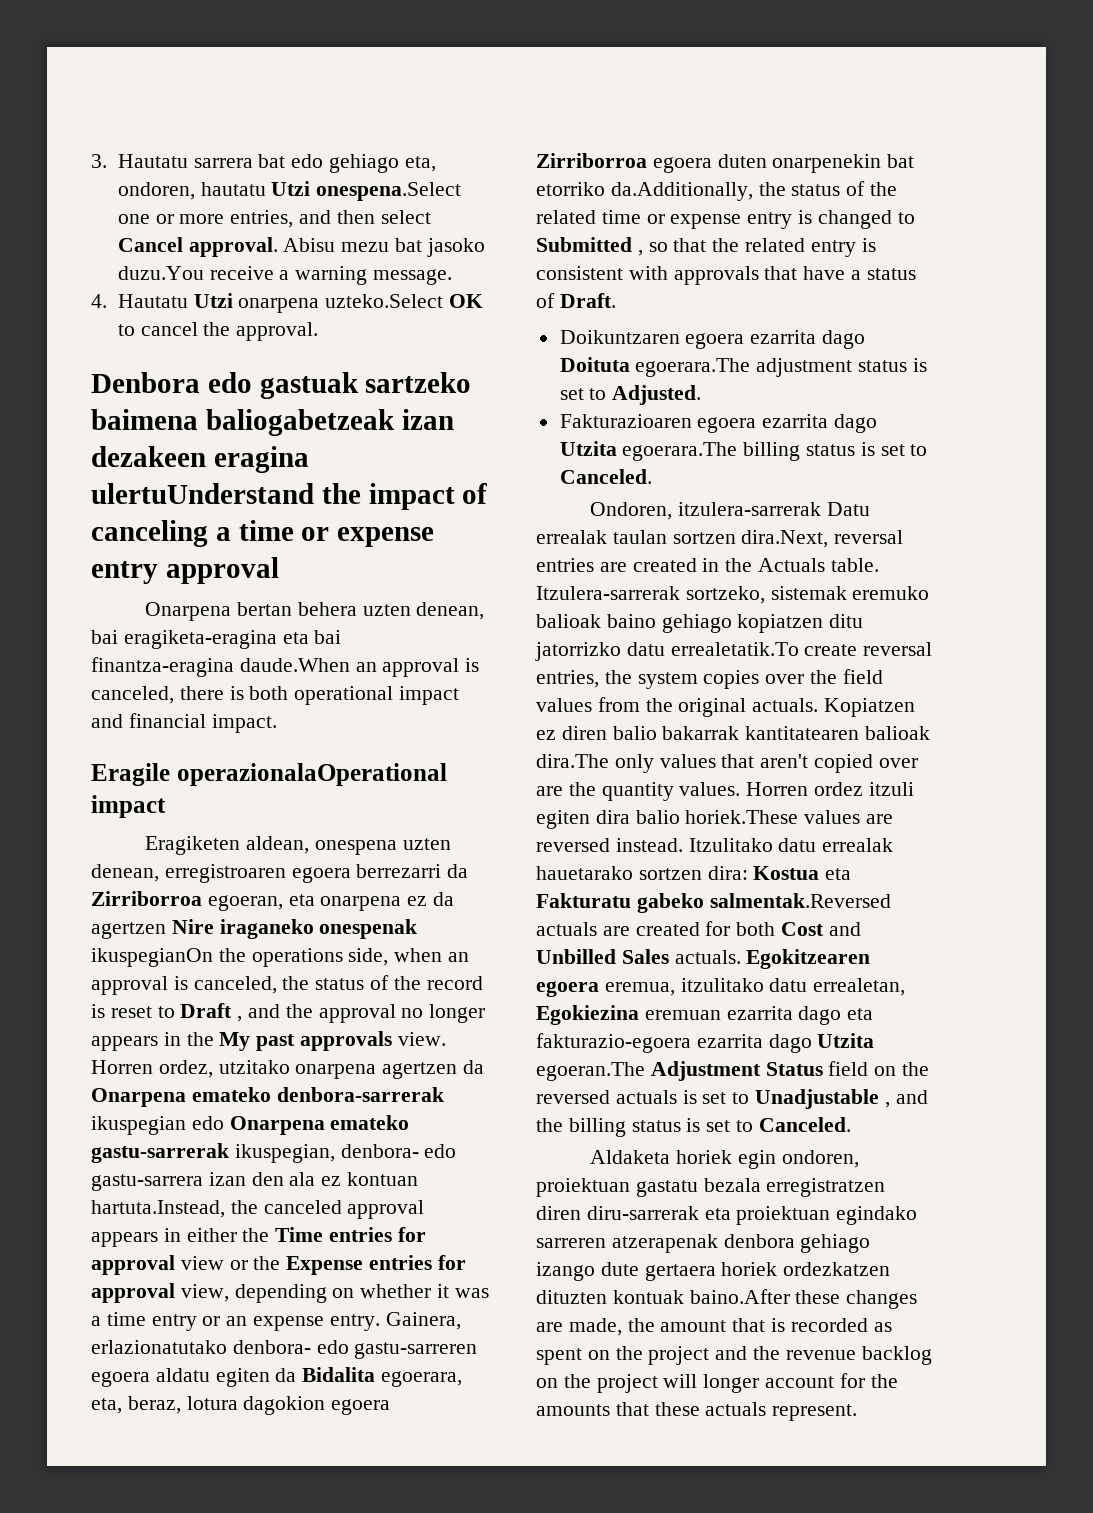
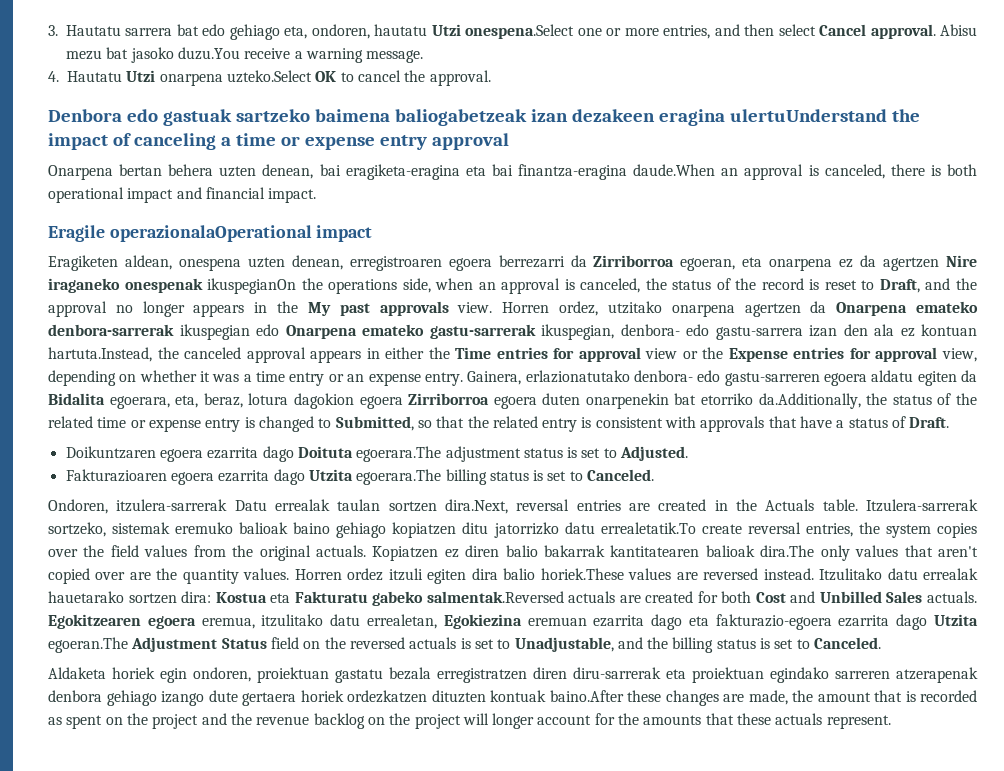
- Eragiketen aldean, onespena uzten denean, erregistroaren egoera berrezarri da Zirriborroa egoeran, eta onarpena ez da agertzen Nire iraganeko onespenak ikuspegianOn the operations side, when an approval is canceled, the status of the record is reset to Draft , and the approval no longer appears in the My past approvals view.
+ Eragiketen aldean, onespena uzten denean, erregistroaren egoera berrezarri da Zirriborroa egoeran, eta onarpena ez da agertzen Nire iraganeko onespenak ikuspegianOn the operations side, when an approval is canceled, the status of the record is reset to Draft, and the approval no longer appears in the My past approvals view.
- Gainera, erlazionatutako denbora- edo gastu-sarreren egoera aldatu egiten da Bidalita egoerara, eta, beraz, lotura dagokion egoera Zirriborroa egoera duten onarpenekin bat etorriko da.Additionally, the status of the related time or expense entry is changed to Submitted , so that the related entry is consistent with approvals that have a status of Draft.
+ Gainera, erlazionatutako denbora- edo gastu-sarreren egoera aldatu egiten da Bidalita egoerara, eta, beraz, lotura dagokion egoera Zirriborroa egoera duten onarpenekin bat etorriko da.Additionally, the status of the related time or expense entry is changed to Submitted, so that the related entry is consistent with approvals that have a status of Draft.
- Egokitzearen egoera eremua, itzulitako datu errealetan, Egokiezina eremuan ezarrita dago eta fakturazio-egoera ezarrita dago Utzita egoeran.The Adjustment Status field on the reversed actuals is set to Unadjustable , and the billing status is set to Canceled.
+ Egokitzearen egoera eremua, itzulitako datu errealetan, Egokiezina eremuan ezarrita dago eta fakturazio-egoera ezarrita dago Utzita egoeran.The Adjustment Status field on the reversed actuals is set to Unadjustable, and the billing status is set to Canceled.

